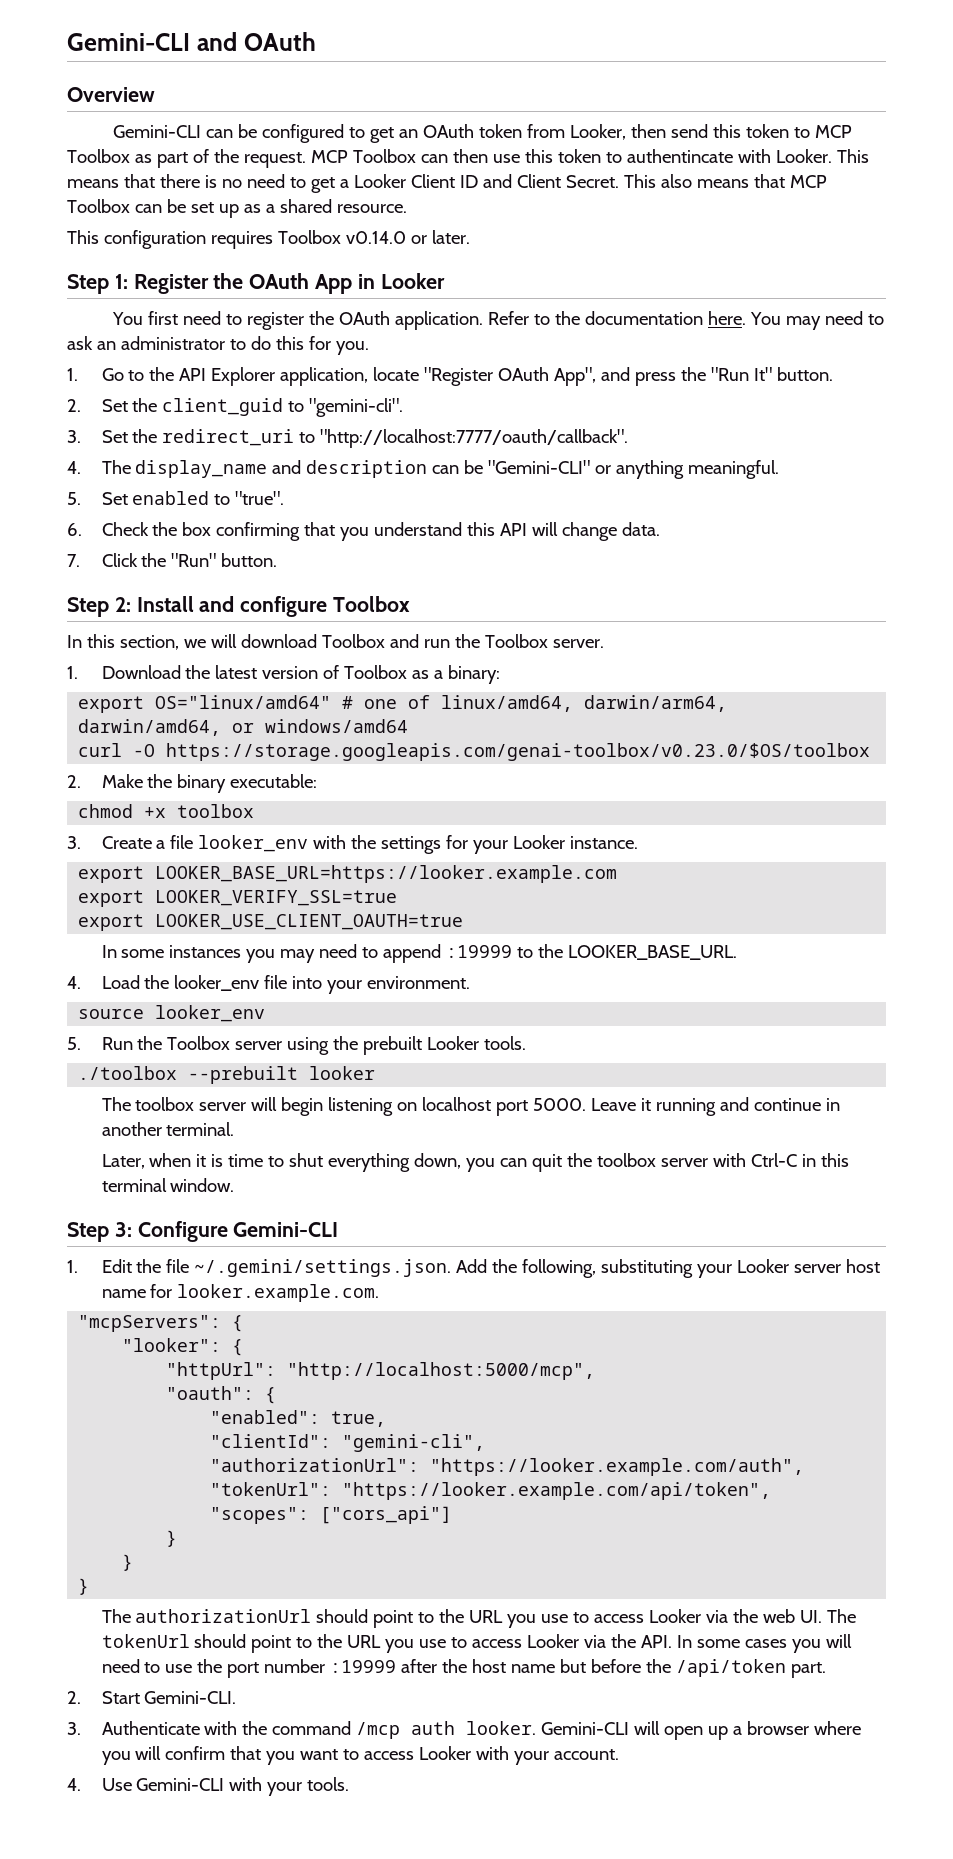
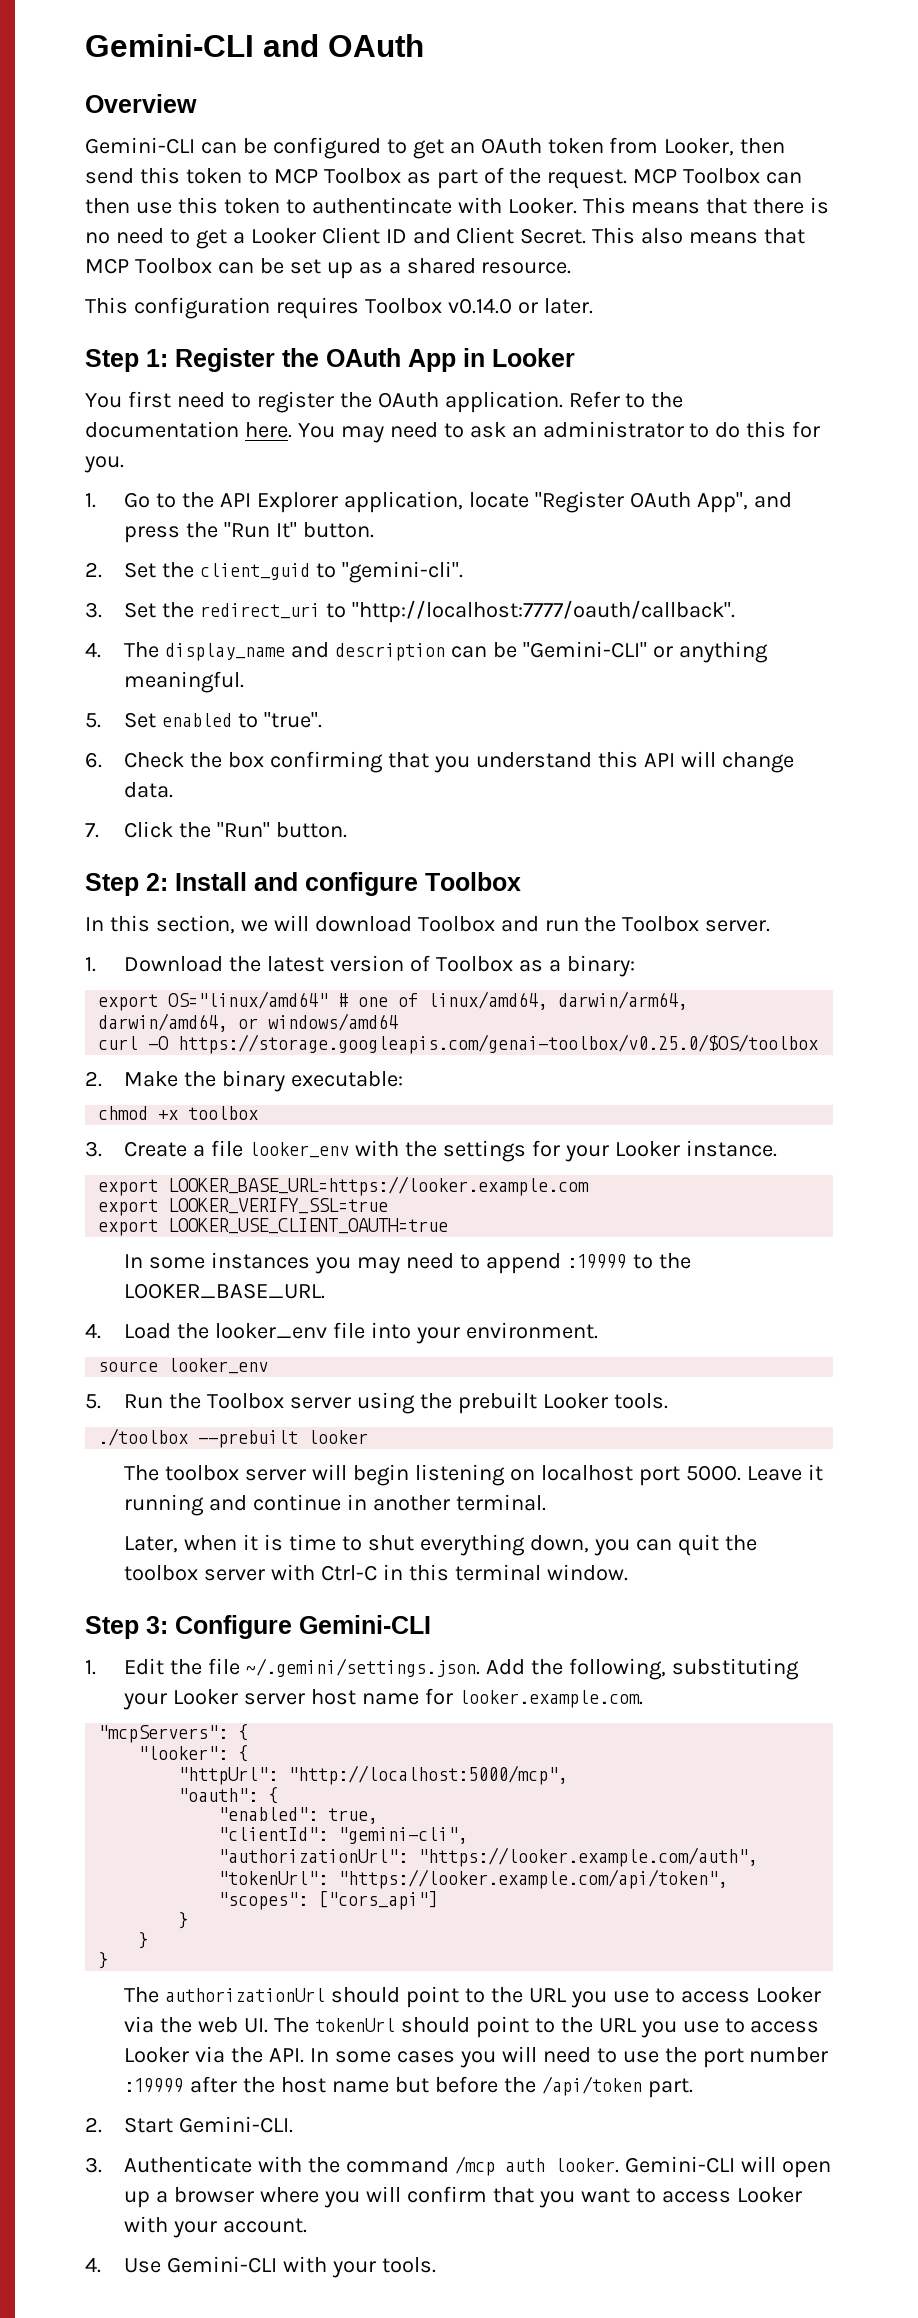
- curl -O https://storage.googleapis.com/genai-toolbox/v0.23.0/$OS/toolbox
+ curl -O https://storage.googleapis.com/genai-toolbox/v0.25.0/$OS/toolbox

